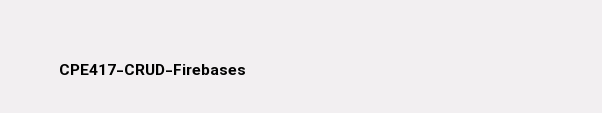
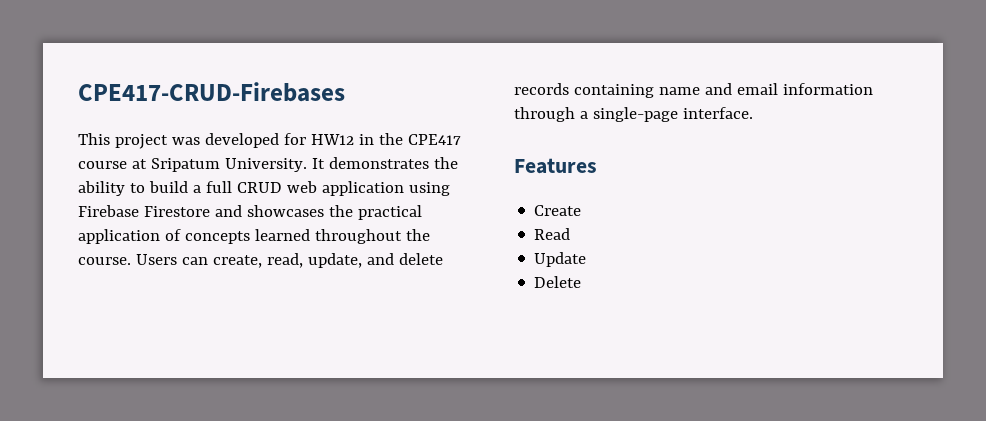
+ This project was developed for HW12 in the CPE417 course at Sripatum University. It demonstrates the ability to build a full CRUD web application using Firebase Firestore and showcases the practical application of concepts learned throughout the course. Users can create, read, update, and delete records containing name and email information through a single-page interface.
+ Features
+ Create
+ Read
+ Update
+ Delete

